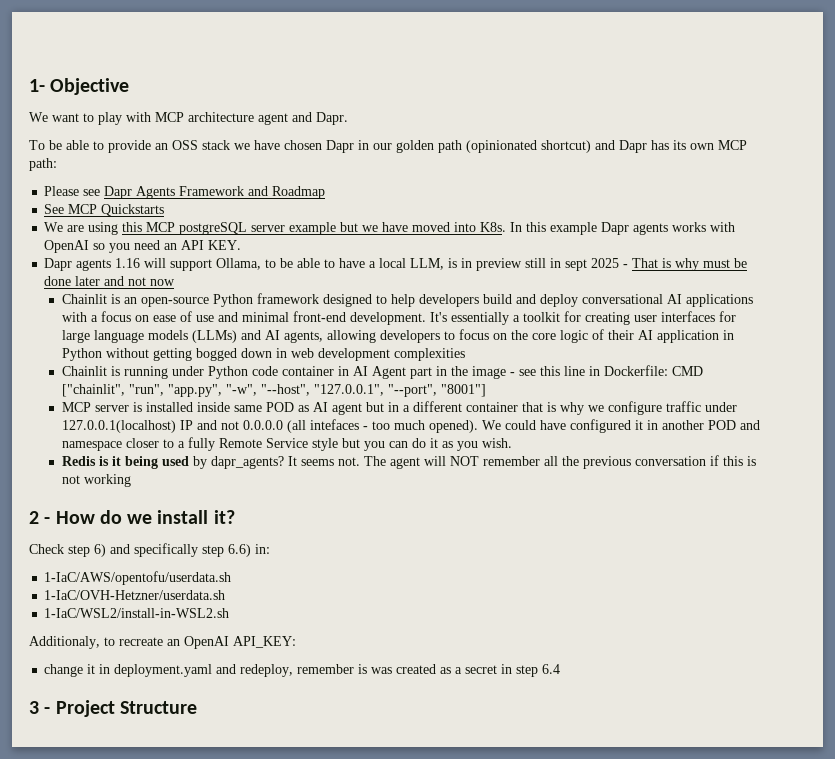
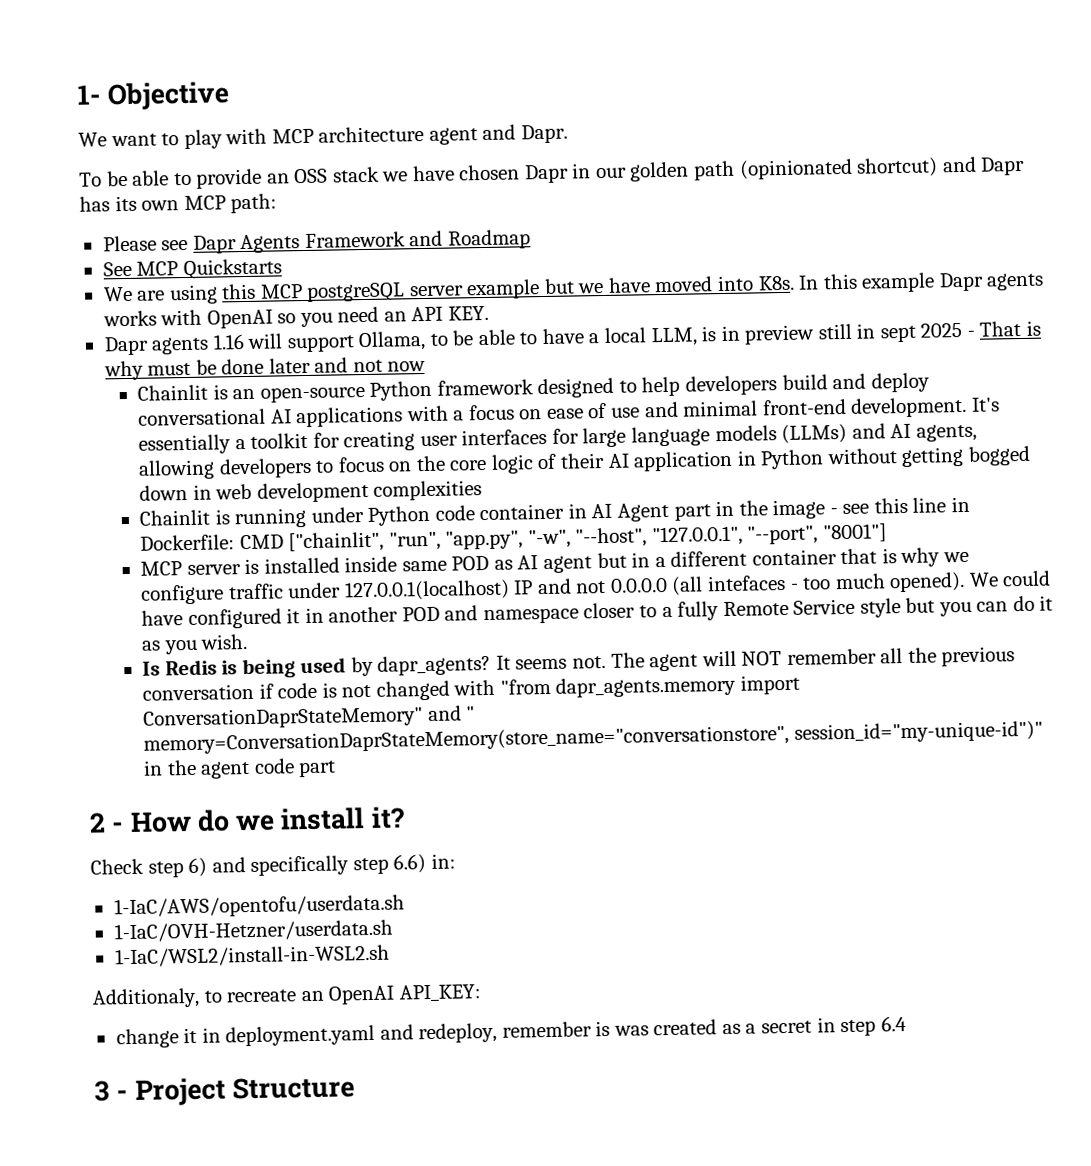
- Redis is it being used by dapr_agents?
+ Is Redis is being used by dapr_agents?
- The agent will NOT remember all the previous conversation if this is not working
+ The agent will NOT remember all the previous conversation if code is not changed with "from dapr_agents.memory import ConversationDaprStateMemory" and " memory=ConversationDaprStateMemory(store_name="conversationstore", session_id="my-unique-id")" in the agent code part

